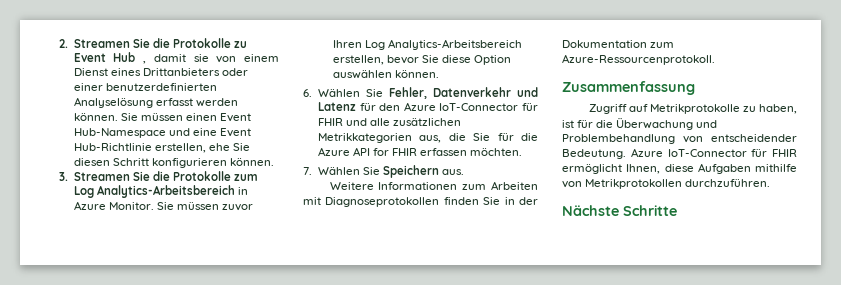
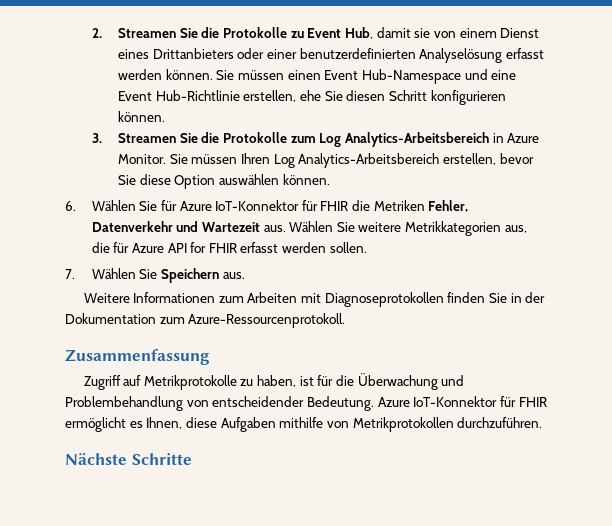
- 2. Streamen Sie die Protokolle zu Event Hub , damit sie von einem Dienst eines Drittanbieters oder einer benutzerdefinierten Analyselösung erfasst werden können.
+ 2. Streamen Sie die Protokolle zu Event Hub, damit sie von einem Dienst eines Drittanbieters oder einer benutzerdefinierten Analyselösung erfasst werden können.
- Sie müssen zuvor Ihren Log Analytics-Arbeitsbereich erstellen, bevor Sie diese Option auswählen können.
+ Sie müssen Ihren Log Analytics-Arbeitsbereich erstellen, bevor Sie diese Option auswählen können.
- 6. Wählen Sie Fehler, Datenverkehr und Latenz für den Azure IoT-Connector für FHIR und alle zusätzlichen Metrikkategorien aus, die Sie für die Azure API for FHIR erfassen möchten.
+ 6. Wählen Sie für Azure IoT-Konnektor für FHIR die Metriken Fehler, Datenverkehr und Wartezeit aus. Wählen Sie weitere Metrikkategorien aus, die für Azure API for FHIR erfasst werden sollen.
- Azure IoT-Connector für FHIR ermöglicht Ihnen, diese Aufgaben mithilfe von Metrikprotokollen durchzuführen.
+ Azure IoT-Konnektor für FHIR ermöglicht es Ihnen, diese Aufgaben mithilfe von Metrikprotokollen durchzuführen.

